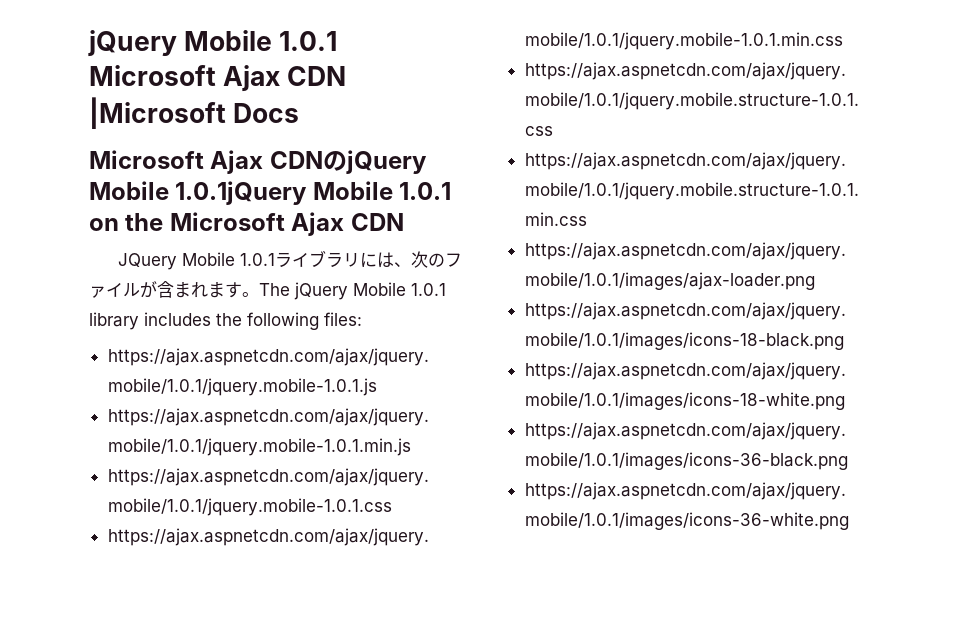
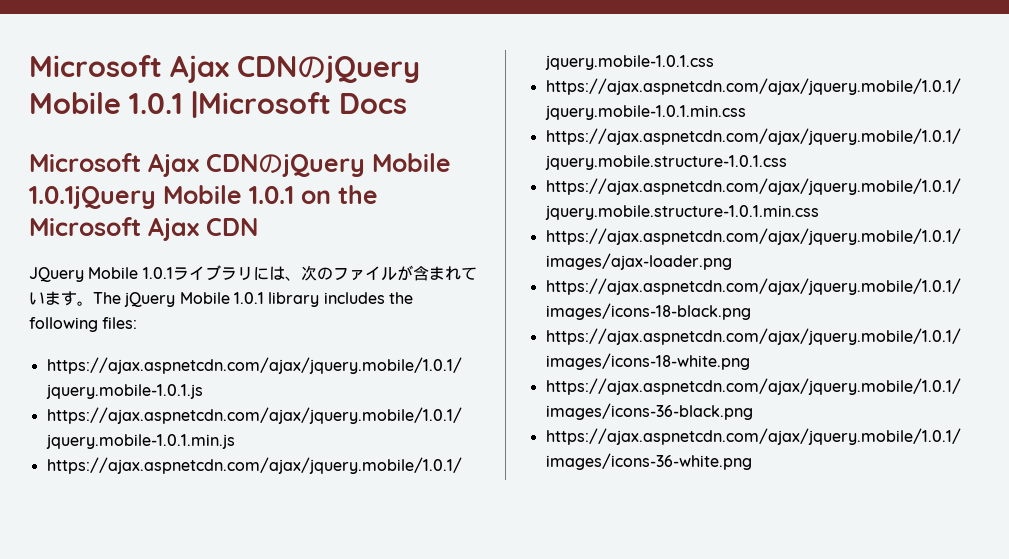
- jQuery Mobile 1.0.1 Microsoft Ajax CDN |Microsoft Docs
+ Microsoft Ajax CDNのjQuery Mobile 1.0.1 |Microsoft Docs
- JQuery Mobile 1.0.1ライブラリには、次のファイルが含まれます。
+ JQuery Mobile 1.0.1ライブラリには、次のファイルが含まれています。

